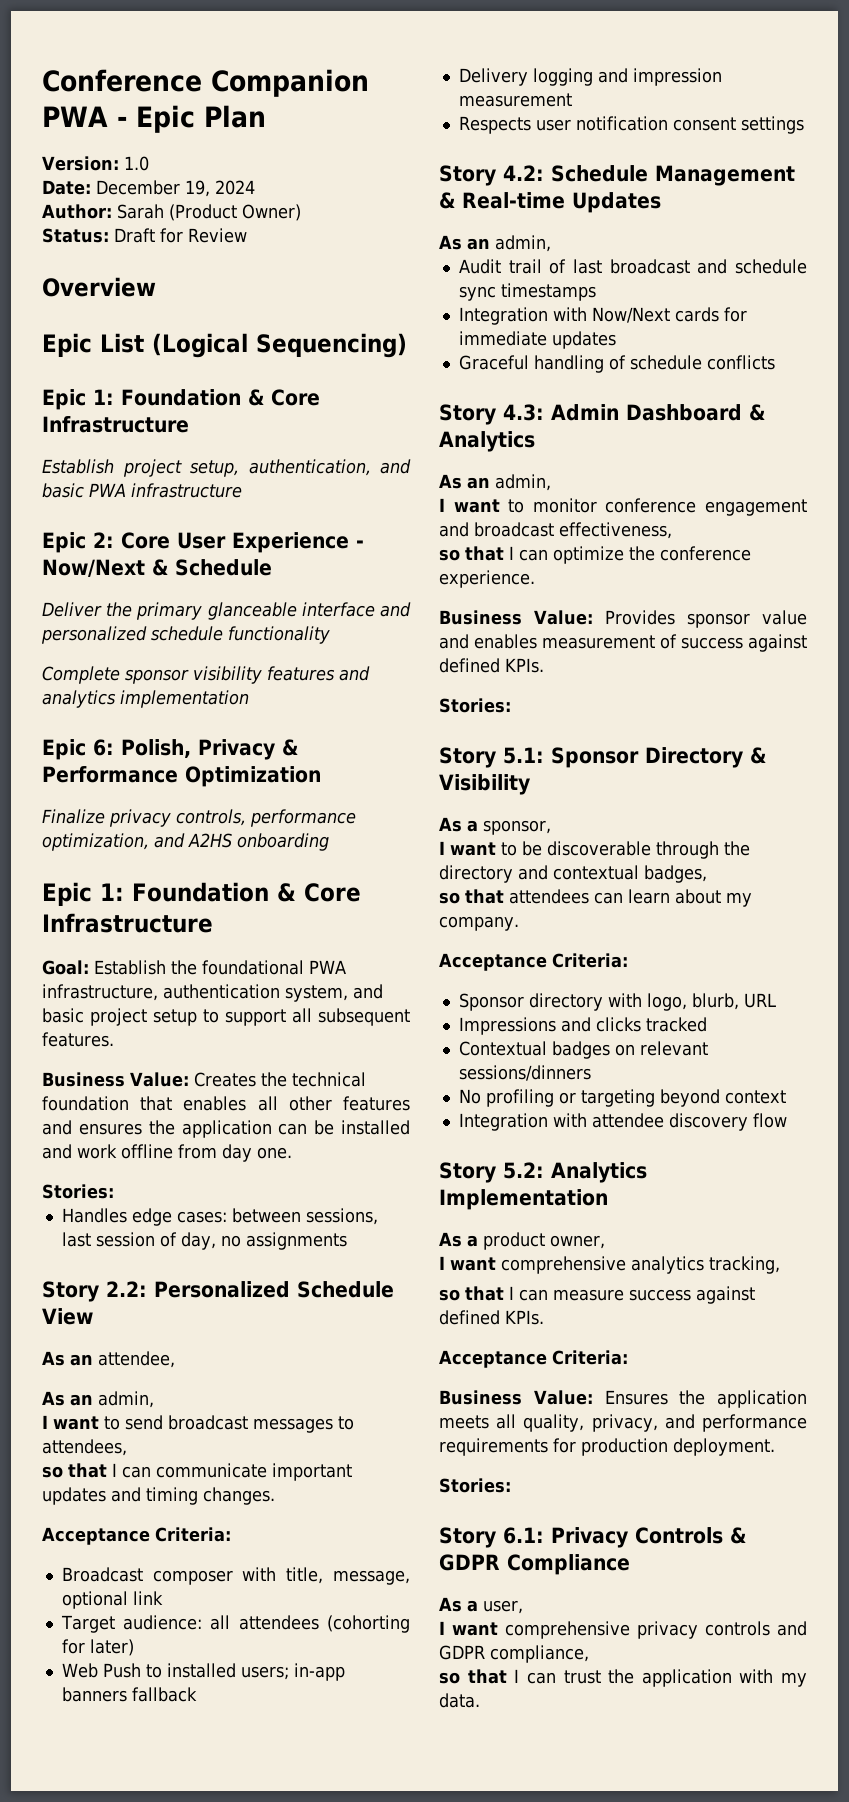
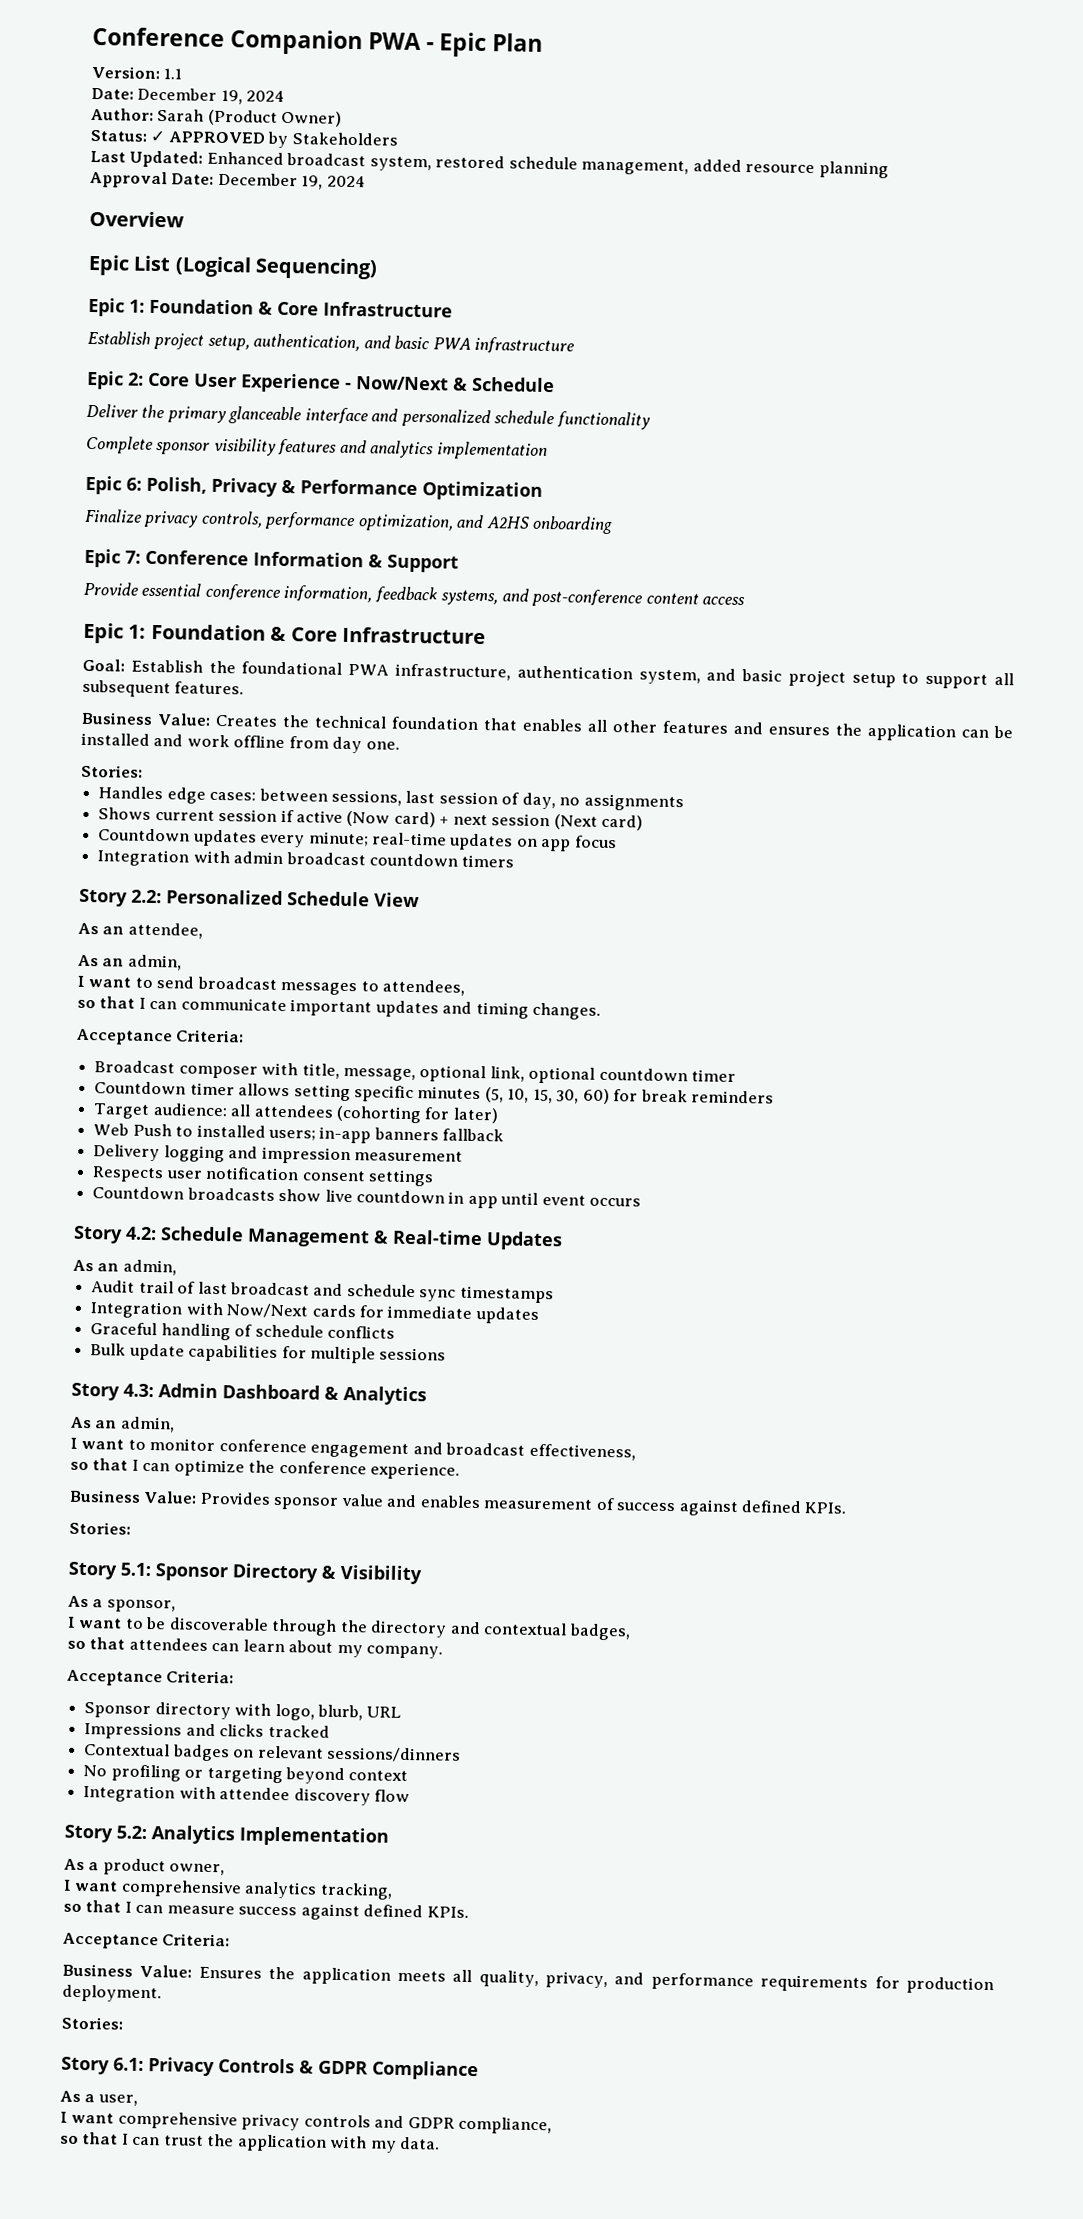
- Version: 1.0
+ Version: 1.1
- Status: Draft for Review
+ Status: ✓ APPROVED by Stakeholders
+ Last Updated: Enhanced broadcast system, restored schedule management, added resource planning
+ Approval Date: December 19, 2024
+ Epic 7: Conference Information & Support
+ Provide essential conference information, feedback systems, and post-conference content access
+ Shows current session if active (Now card) + next session (Next card)
+ Countdown updates every minute; real-time updates on app focus
+ Integration with admin broadcast countdown timers
- Broadcast composer with title, message, optional link
+ Broadcast composer with title, message, optional link, optional countdown timer
+ Countdown timer allows setting specific minutes (5, 10, 15, 30, 60) for break reminders
+ Countdown broadcasts show live countdown in app until event occurs
+ Bulk update capabilities for multiple sessions

